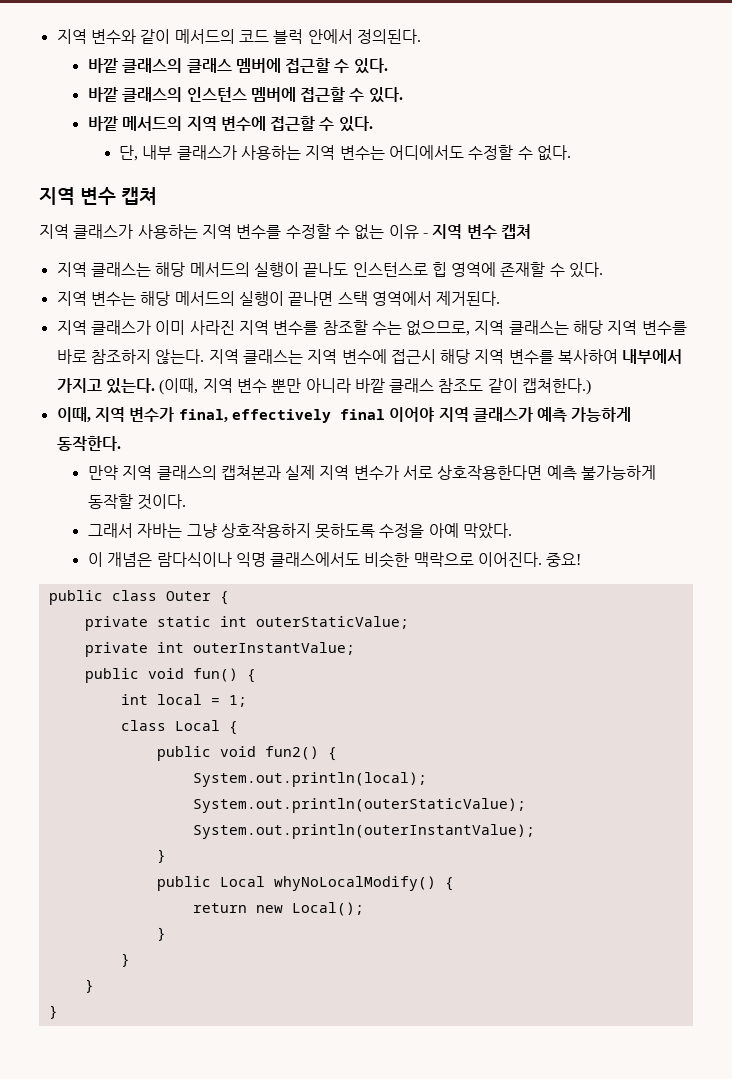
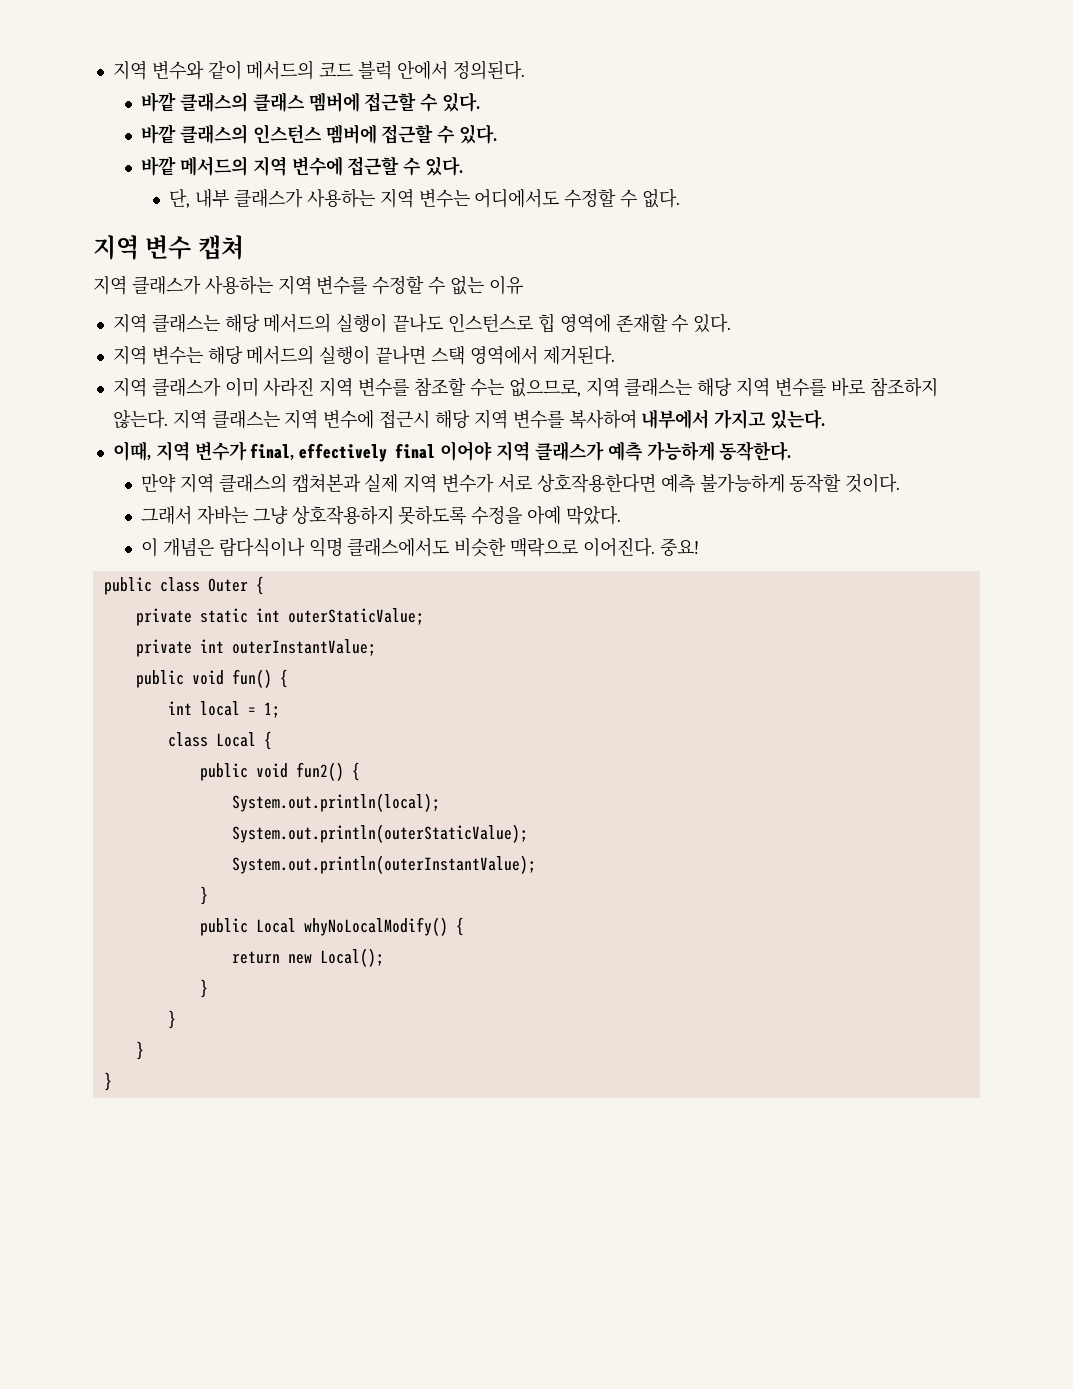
- 지역 클래스가 사용하는 지역 변수를 수정할 수 없는 이유 - 지역 변수 캡쳐
+ 지역 클래스가 사용하는 지역 변수를 수정할 수 없는 이유
- (이때, 지역 변수 뿐만 아니라 바깥 클래스 참조도 같이 캡쳐한다.)

